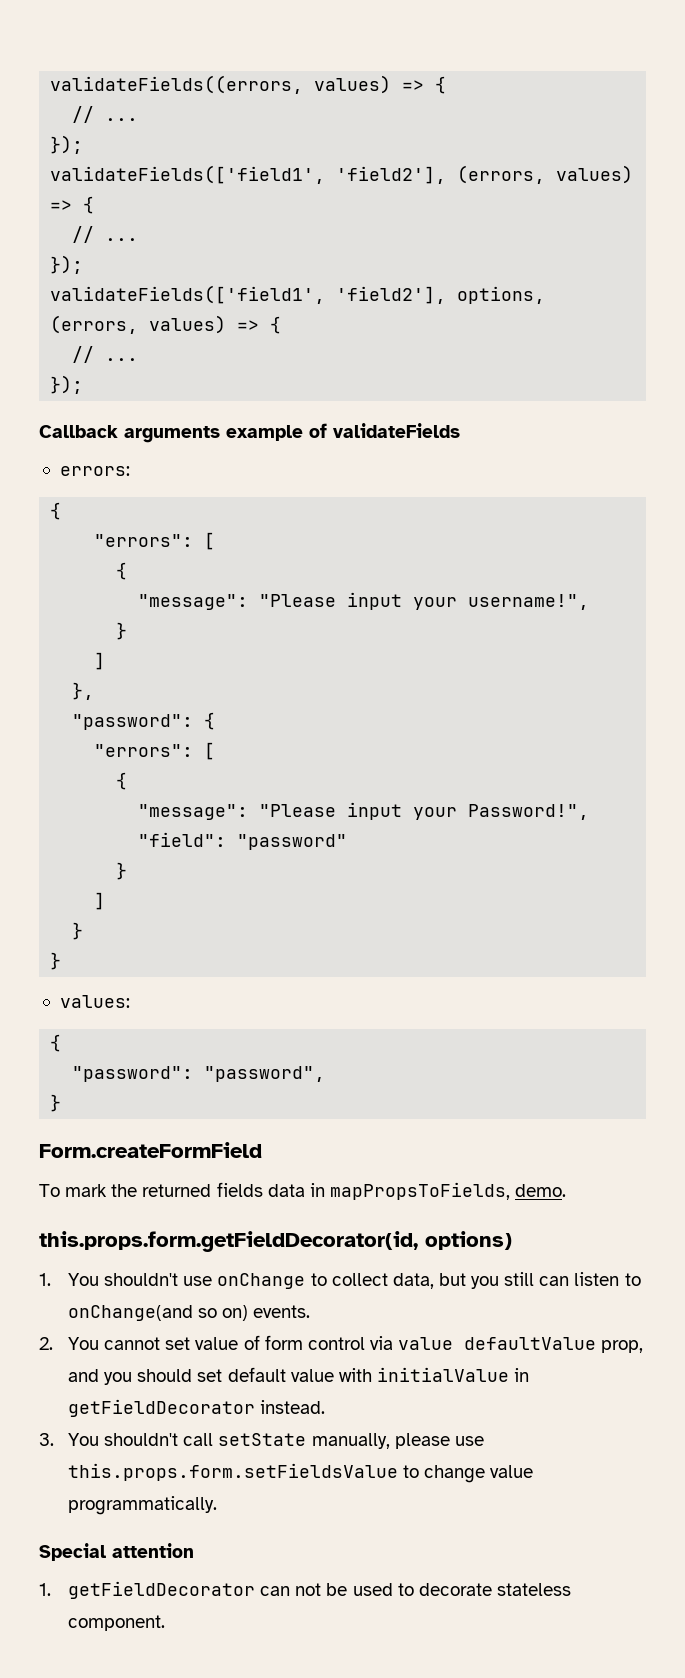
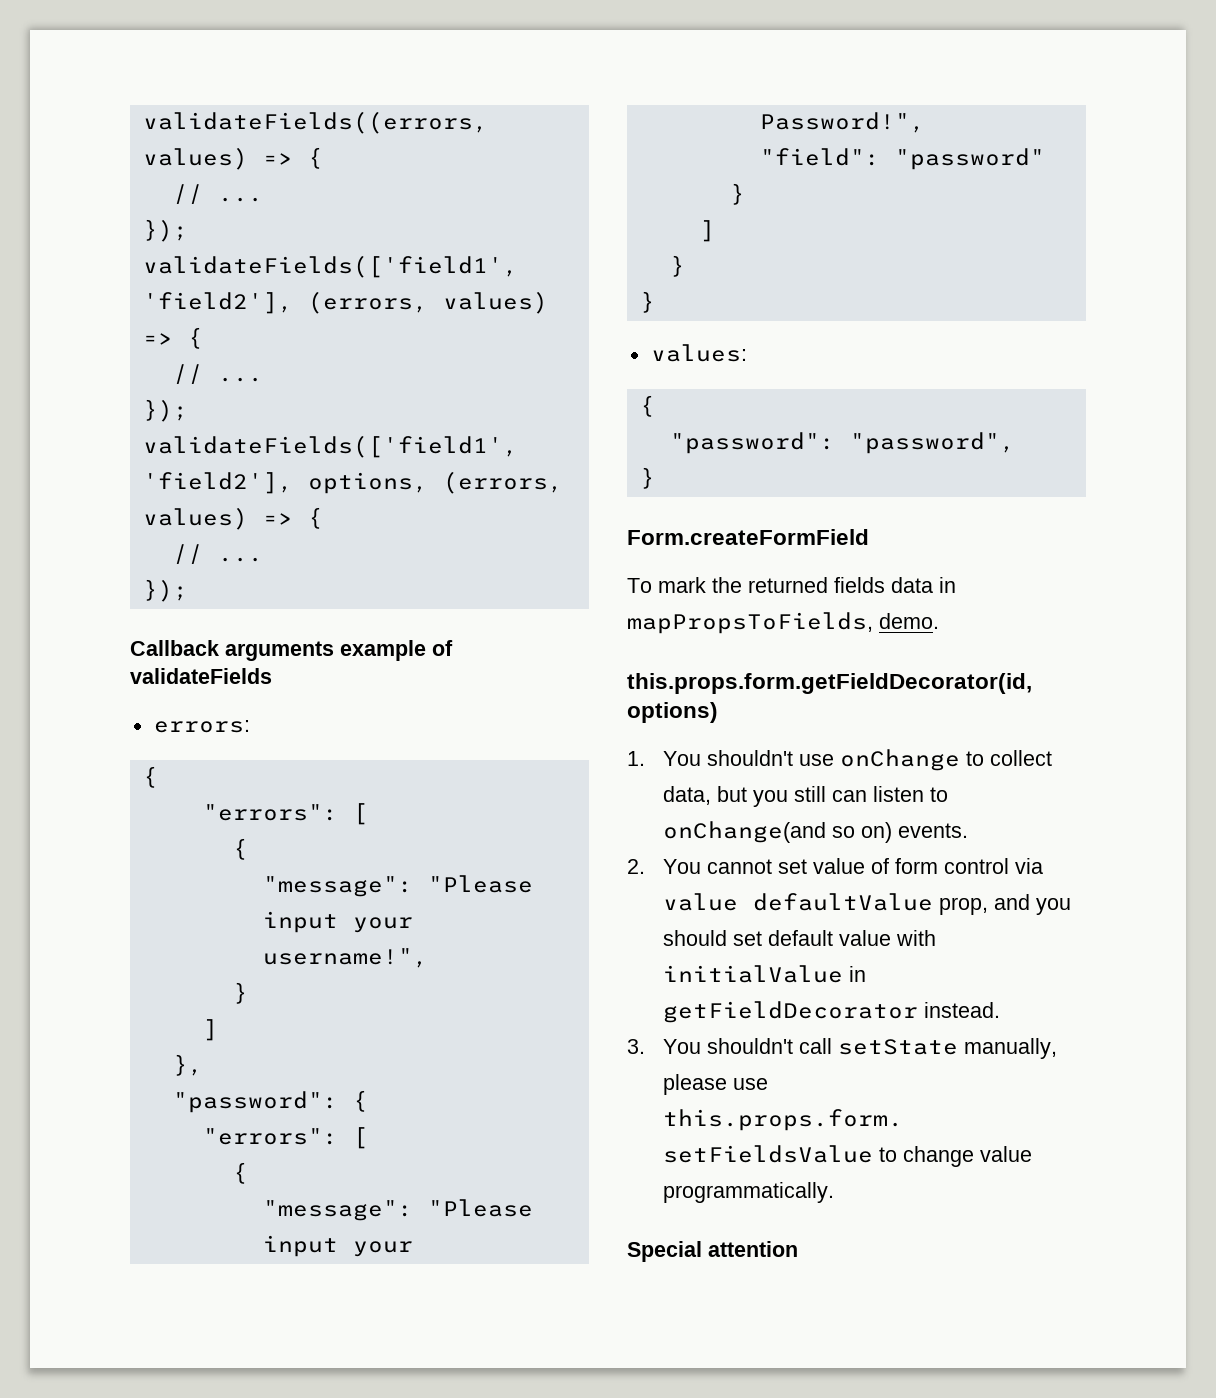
- 1. getFieldDecorator can not be used to decorate stateless component.

